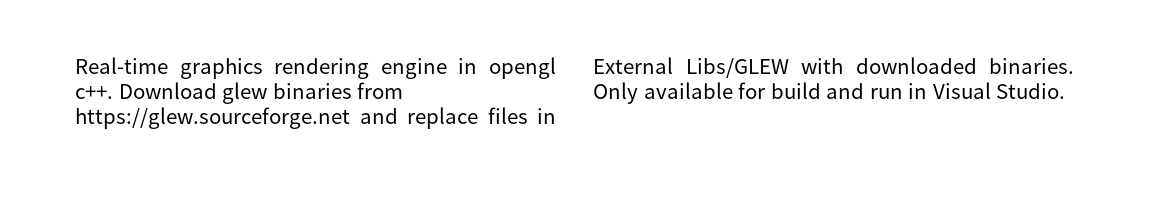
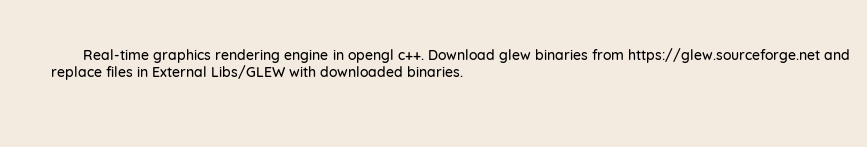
- Only available for build and run in Visual Studio.

